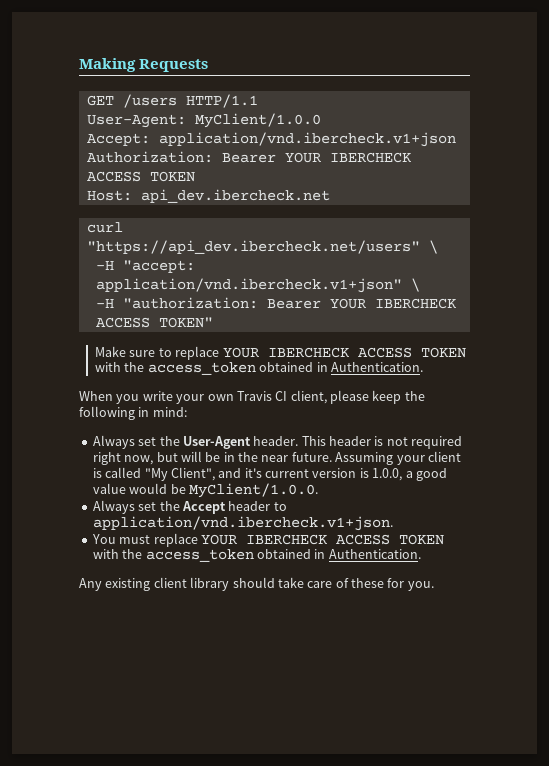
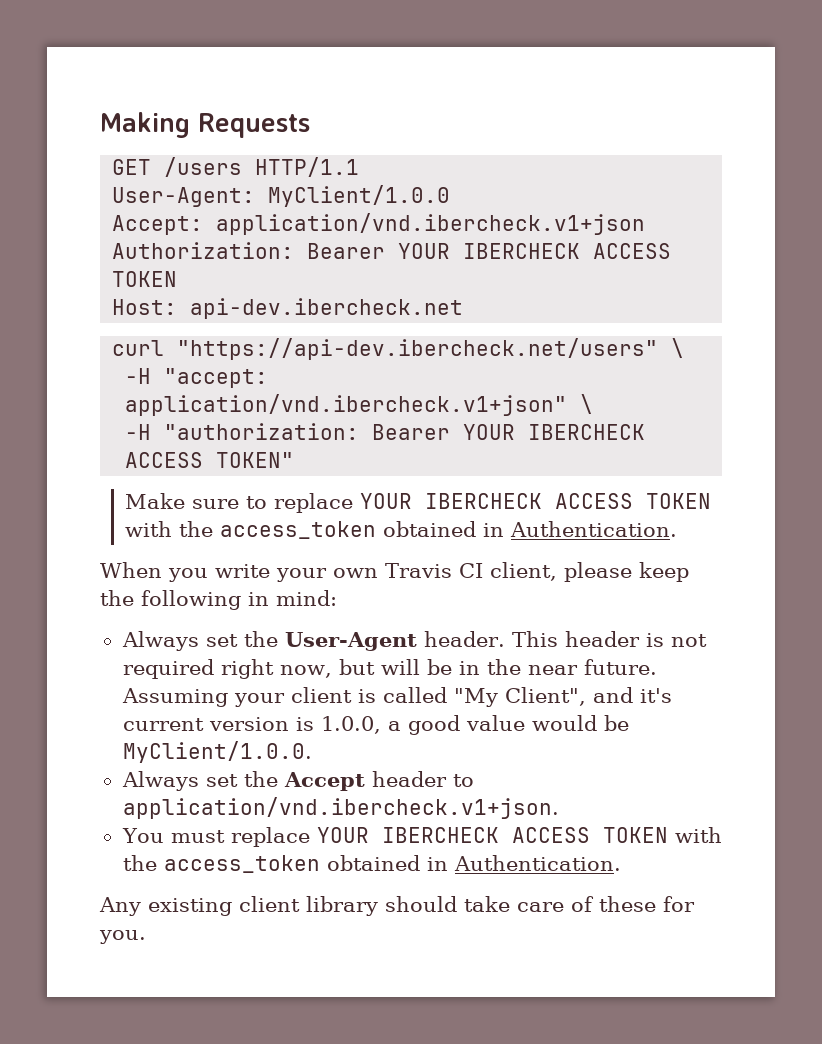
- Host: api_dev.ibercheck.net
+ Host: api-dev.ibercheck.net
- curl "https://api_dev.ibercheck.net/users" \
+ curl "https://api-dev.ibercheck.net/users" \

